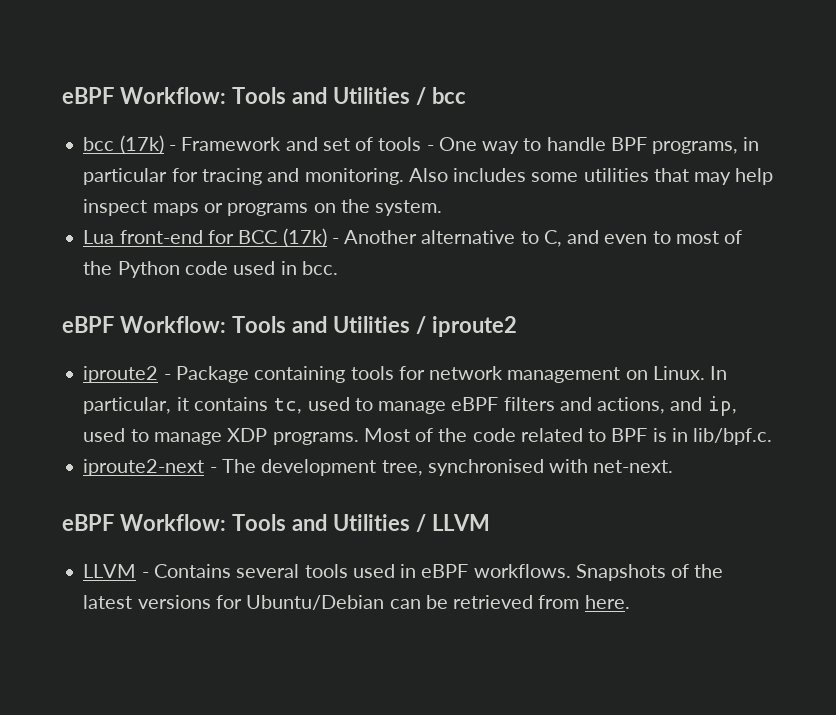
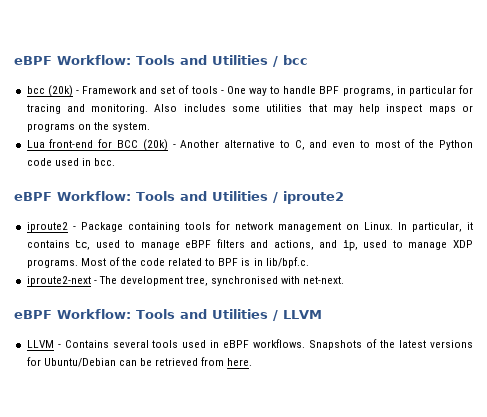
- bcc (17k) - Framework and set of tools - One way to handle BPF programs, in particular for tracing and monitoring.
+ bcc (20k) - Framework and set of tools - One way to handle BPF programs, in particular for tracing and monitoring.
- Lua front-end for BCC (17k) - Another alternative to C, and even to most of the Python code used in bcc.
+ Lua front-end for BCC (20k) - Another alternative to C, and even to most of the Python code used in bcc.

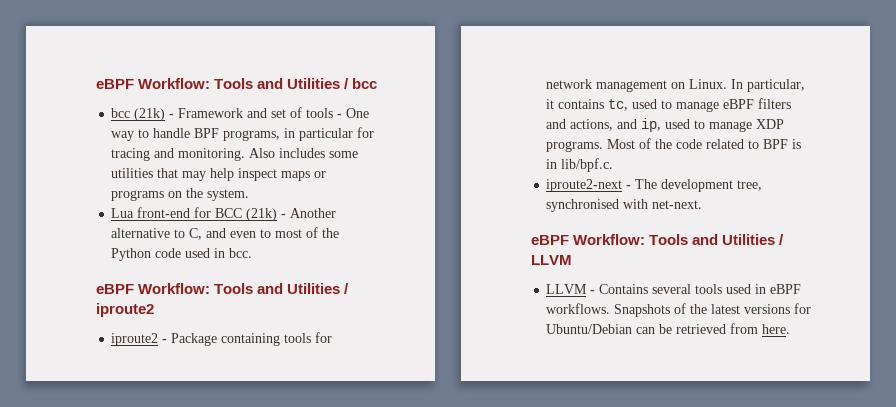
- bcc (20k) - Framework and set of tools - One way to handle BPF programs, in particular for tracing and monitoring.
+ bcc (21k) - Framework and set of tools - One way to handle BPF programs, in particular for tracing and monitoring.
- Lua front-end for BCC (20k) - Another alternative to C, and even to most of the Python code used in bcc.
+ Lua front-end for BCC (21k) - Another alternative to C, and even to most of the Python code used in bcc.

